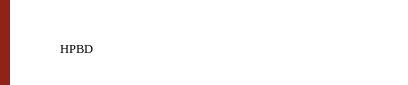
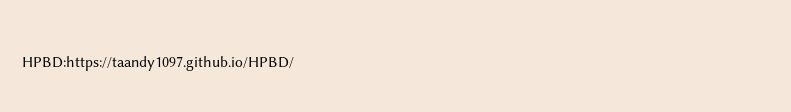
- HPBD
+ HPBD:https://taandy1097.github.io/HPBD/

